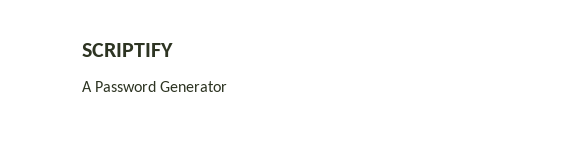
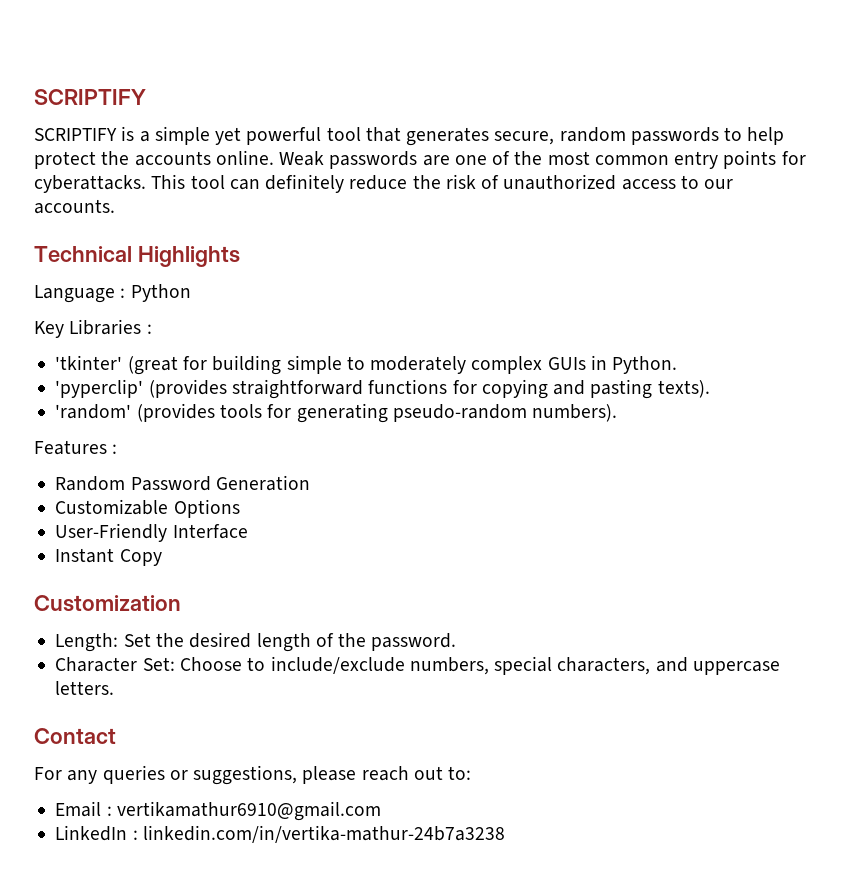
- A Password Generator
+ SCRIPTIFY is a simple yet powerful tool that generates secure, random passwords to help protect the accounts online. Weak passwords are one of the most common entry points for cyberattacks. This tool can definitely reduce the risk of unauthorized access to our accounts.
+ Technical Highlights
+ Language : Python
+ Key Libraries :
+ 'tkinter' (great for building simple to moderately complex GUIs in Python.
+ 'pyperclip' (provides straightforward functions for copying and pasting texts).
+ 'random' (provides tools for generating pseudo-random numbers).
+ Features :
+ Random Password Generation
+ Customizable Options
+ User-Friendly Interface
+ Instant Copy
+ Customization
+ Length: Set the desired length of the password.
+ Character Set: Choose to include/exclude numbers, special characters, and uppercase letters.
+ Contact
+ For any queries or suggestions, please reach out to:
+ Email : vertikamathur6910@gmail.com
+ LinkedIn : linkedin.com/in/vertika-mathur-24b7a3238

